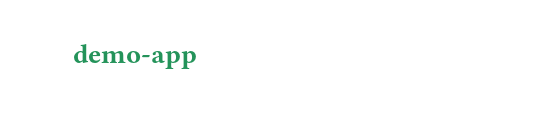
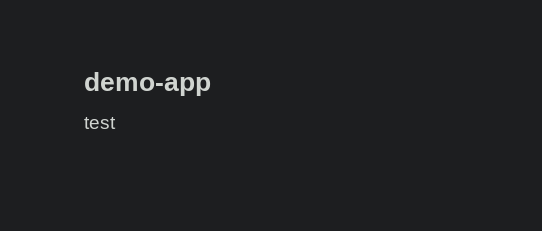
+ test

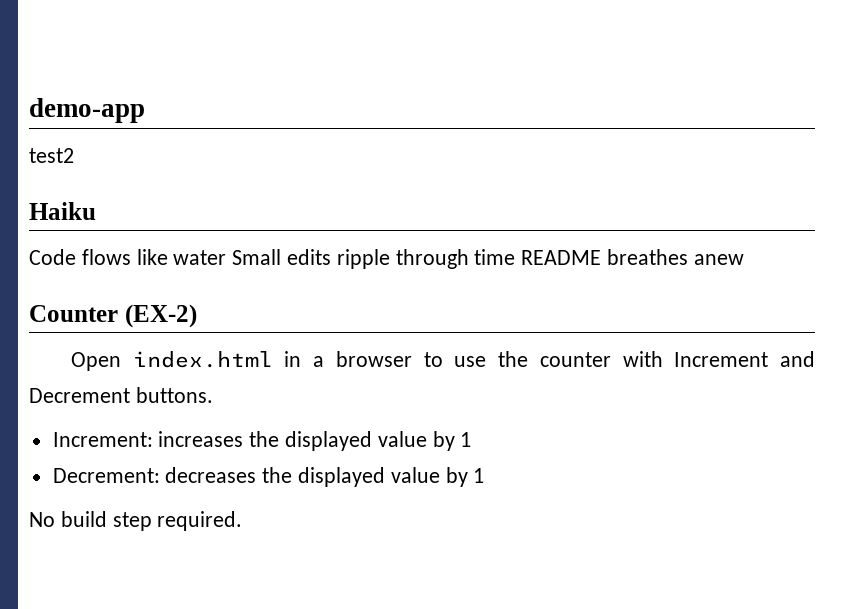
- test
+ test2
+ Haiku
+ Code flows like water Small edits ripple through time README breathes anew
+ Counter (EX-2)
+ Open index.html in a browser to use the counter with Increment and Decrement buttons.
+ Increment: increases the displayed value by 1
+ Decrement: decreases the displayed value by 1
+ No build step required.

